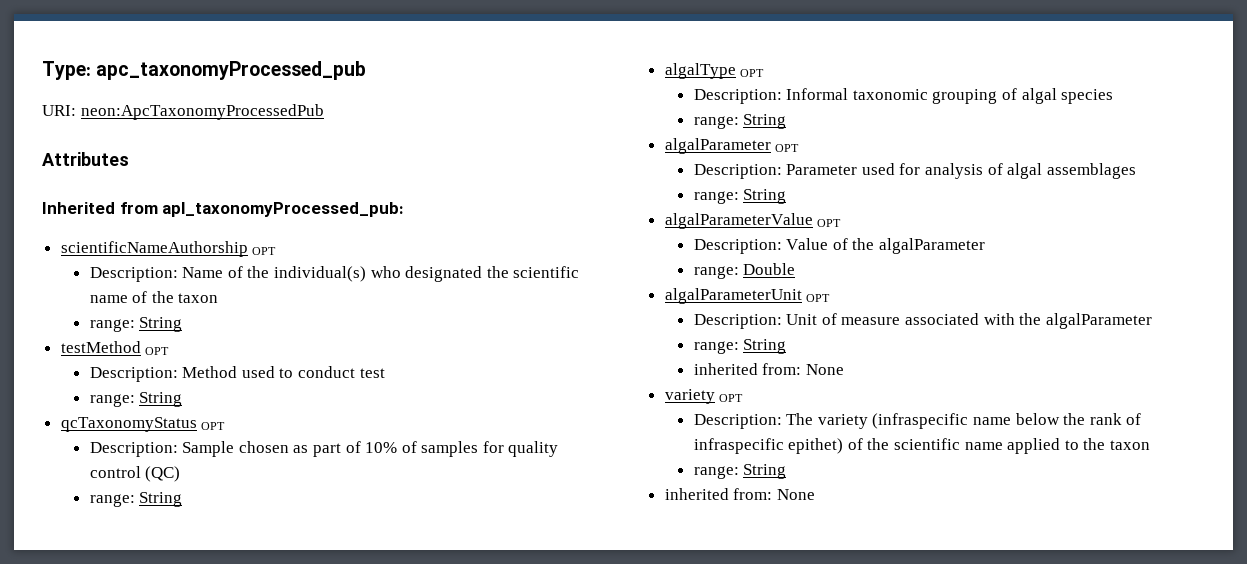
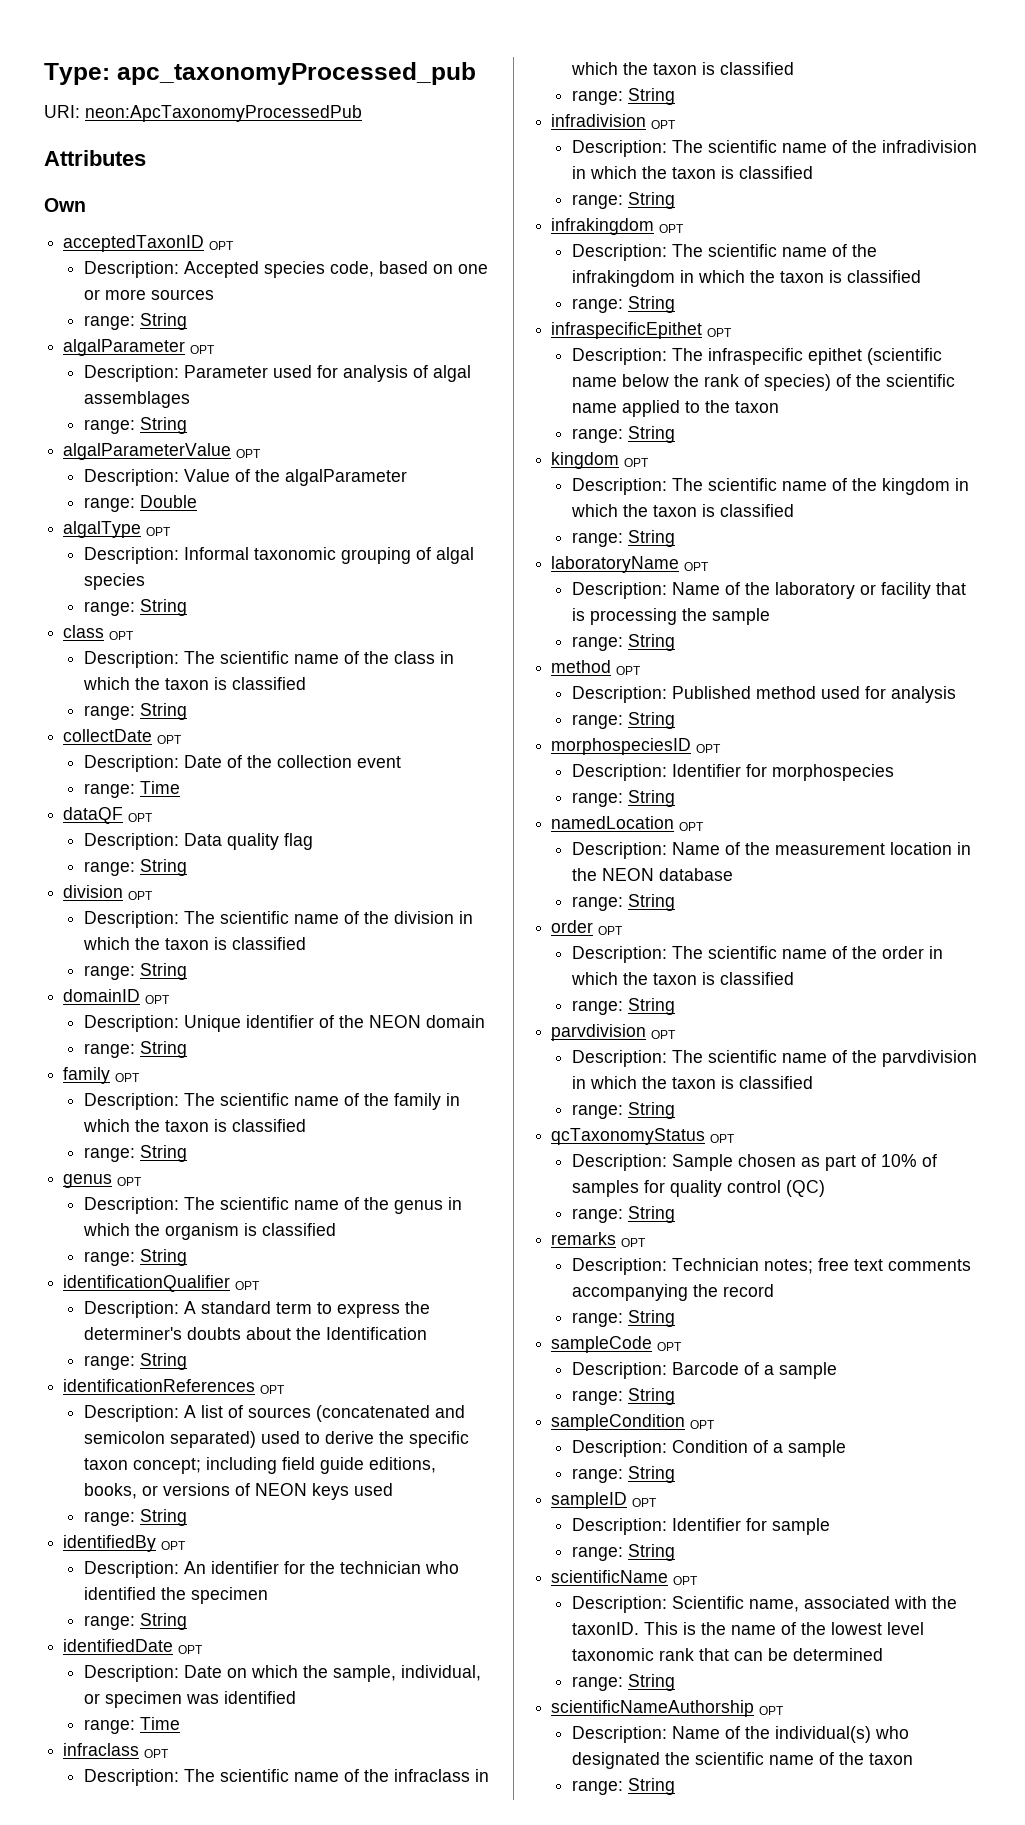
- Inherited from apl_taxonomyProcessed_pub:
- scientificNameAuthorship OPT
- Description: Name of the individual(s) who designated the scientific name of the taxon
- range: String
- testMethod OPT
- Description: Method used to conduct test
- range: String
- qcTaxonomyStatus OPT
- Description: Sample chosen as part of 10% of samples for quality control (QC)
- range: String
- algalType OPT
- Description: Informal taxonomic grouping of algal species
+ Own
+ acceptedTaxonID OPT
+ Description: Accepted species code, based on one or more sources
- algalParameterUnit OPT
- Description: Unit of measure associated with the algalParameter
+ algalType OPT
+ Description: Informal taxonomic grouping of algal species
  range: String
- inherited from: None
- variety OPT
- Description: The variety (infraspecific name below the rank of infraspecific epithet) of the scientific name applied to the taxon
+ class OPT
+ Description: The scientific name of the class in which the taxon is classified
  range: String
- inherited from: None
+ collectDate OPT
+ Description: Date of the collection event
+ range: Time
+ dataQF OPT
+ Description: Data quality flag
+ range: String
+ division OPT
+ Description: The scientific name of the division in which the taxon is classified
+ range: String
+ domainID OPT
+ Description: Unique identifier of the NEON domain
+ range: String
+ family OPT
+ Description: The scientific name of the family in which the taxon is classified
+ range: String
+ genus OPT
+ Description: The scientific name of the genus in which the organism is classified
+ range: String
+ identificationQualifier OPT
+ Description: A standard term to express the determiner's doubts about the Identification
+ range: String
+ identificationReferences OPT
+ Description: A list of sources (concatenated and semicolon separated) used to derive the specific taxon concept; including field guide editions, books, or versions of NEON keys used
+ range: String
+ identifiedBy OPT
+ Description: An identifier for the technician who identified the specimen
+ range: String
+ identifiedDate OPT
+ Description: Date on which the sample, individual, or specimen was identified
+ range: Time
+ infraclass OPT
+ Description: The scientific name of the infraclass in which the taxon is classified
+ range: String
+ infradivision OPT
+ Description: The scientific name of the infradivision in which the taxon is classified
+ range: String
+ infrakingdom OPT
+ Description: The scientific name of the infrakingdom in which the taxon is classified
+ range: String
+ infraspecificEpithet OPT
+ Description: The infraspecific epithet (scientific name below the rank of species) of the scientific name applied to the taxon
+ range: String
+ kingdom OPT
+ Description: The scientific name of the kingdom in which the taxon is classified
+ range: String
+ laboratoryName OPT
+ Description: Name of the laboratory or facility that is processing the sample
+ range: String
+ method OPT
+ Description: Published method used for analysis
+ range: String
+ morphospeciesID OPT
+ Description: Identifier for morphospecies
+ range: String
+ namedLocation OPT
+ Description: Name of the measurement location in the NEON database
+ range: String
+ order OPT
+ Description: The scientific name of the order in which the taxon is classified
+ range: String
+ parvdivision OPT
+ Description: The scientific name of the parvdivision in which the taxon is classified
+ range: String
+ qcTaxonomyStatus OPT
+ Description: Sample chosen as part of 10% of samples for quality control (QC)
+ range: String
+ remarks OPT
+ Description: Technician notes; free text comments accompanying the record
+ range: String
+ sampleCode OPT
+ Description: Barcode of a sample
+ range: String
+ sampleCondition OPT
+ Description: Condition of a sample
+ range: String
+ sampleID OPT
+ Description: Identifier for sample
+ range: String
+ scientificName OPT
+ Description: Scientific name, associated with the taxonID. This is the name of the lowest level taxonomic rank that can be determined
+ range: String
+ scientificNameAuthorship OPT
+ Description: Name of the individual(s) who designated the scientific name of the taxon
+ range: String

